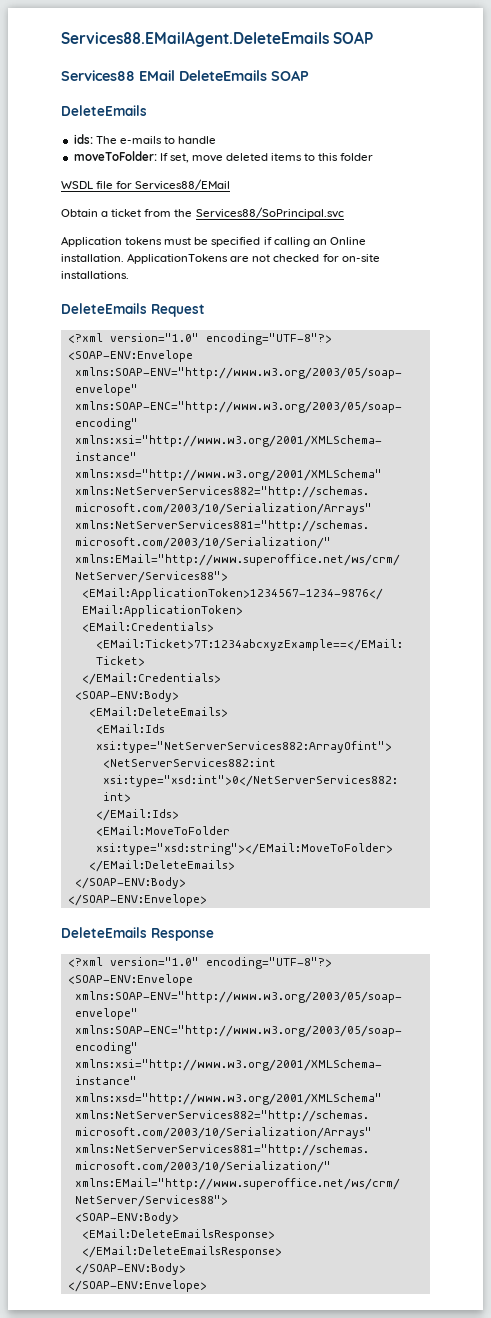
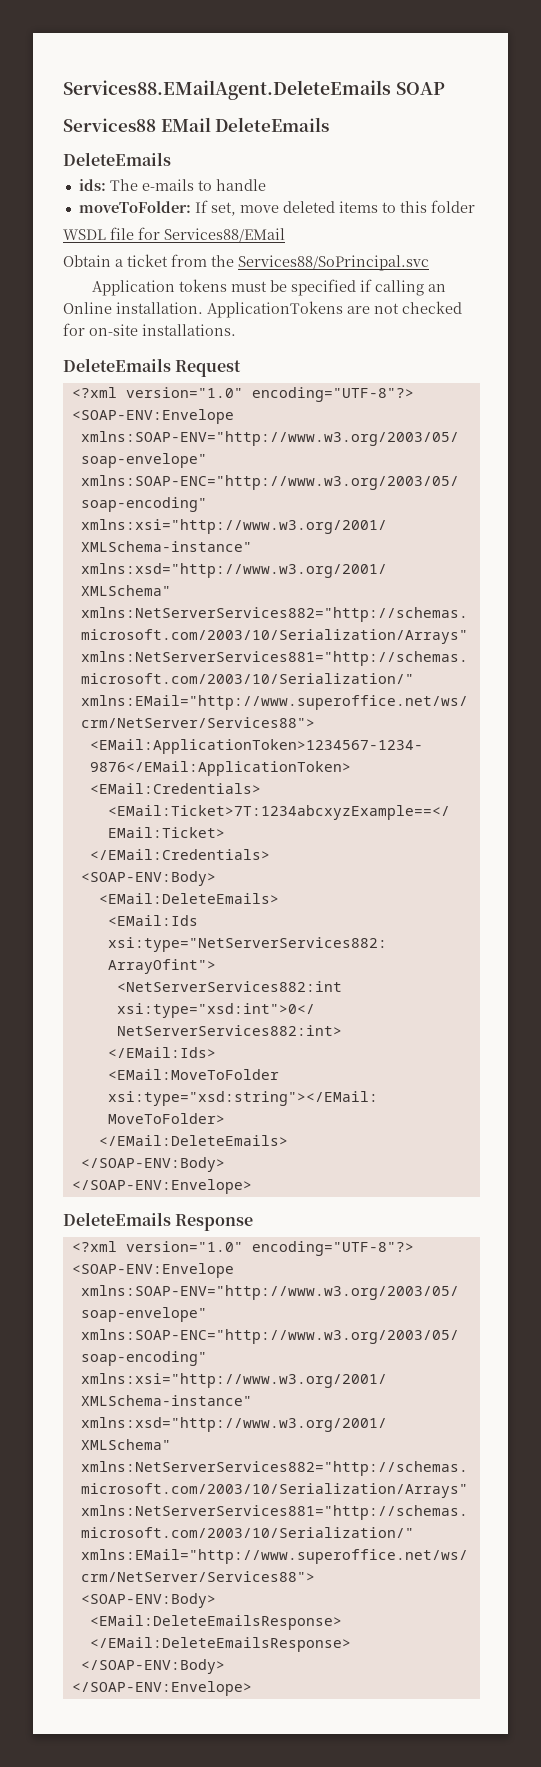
- Services88 EMail DeleteEmails SOAP
+ Services88 EMail DeleteEmails

